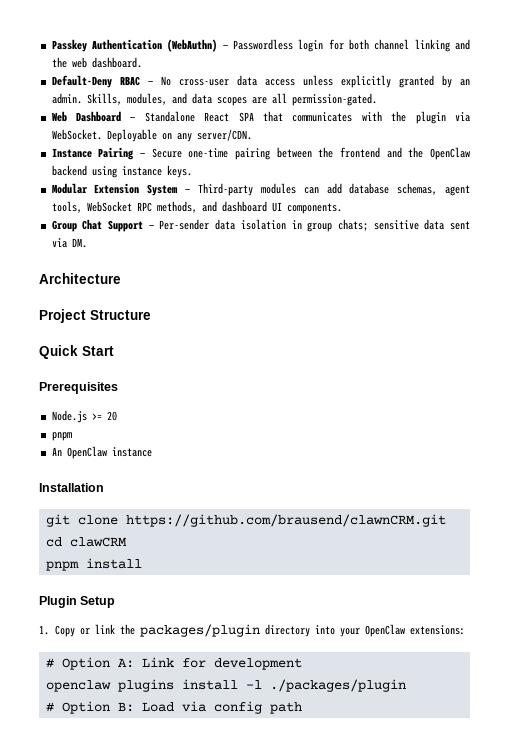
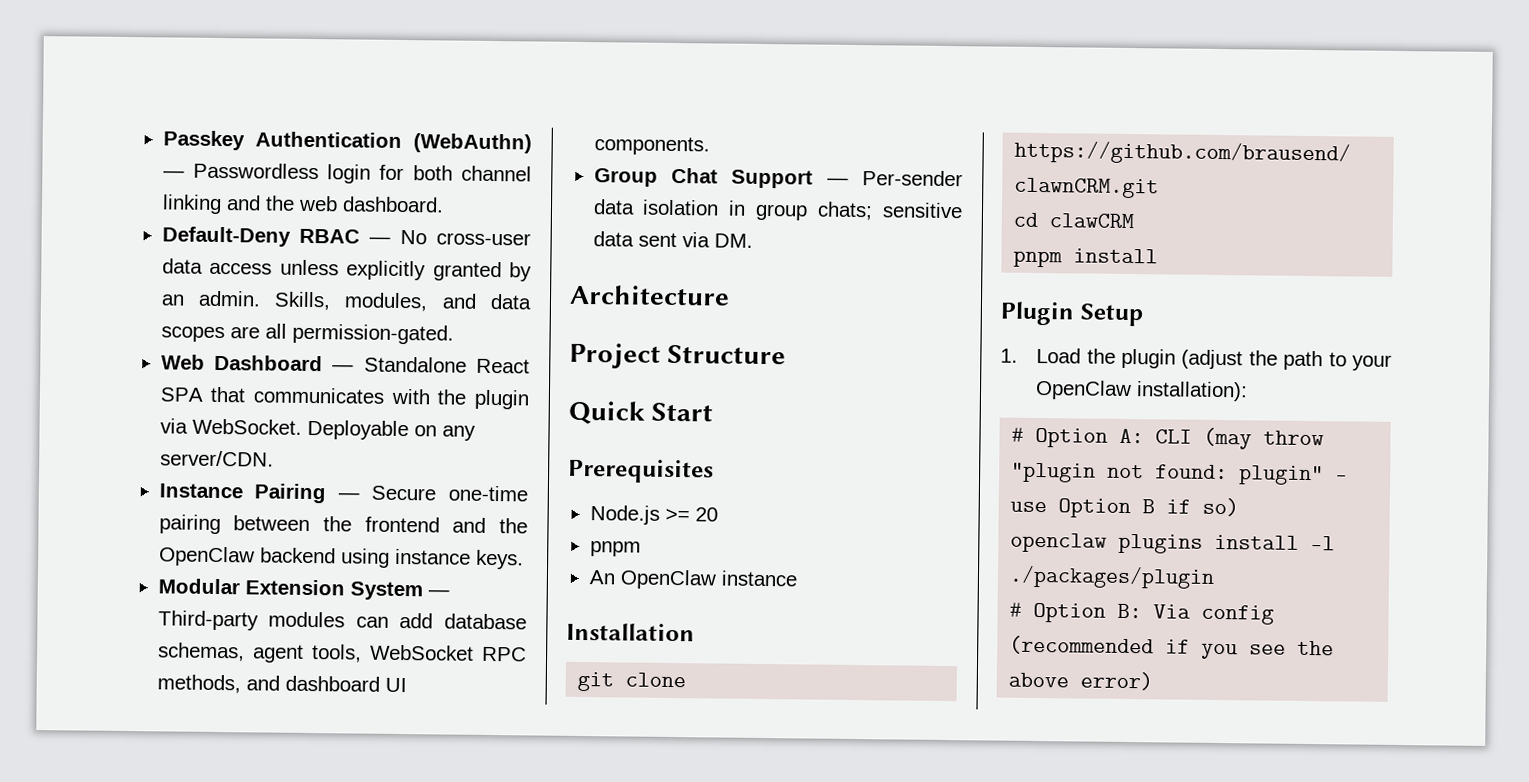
- 1. Copy or link the packages/plugin directory into your OpenClaw extensions:
+ 1. Load the plugin (adjust the path to your OpenClaw installation):
- # Option A: Link for development
+ # Option A: CLI (may throw "plugin not found: plugin" – use Option B if so)
- # Option B: Load via config path
+ # Option B: Via config (recommended if you see the above error)

